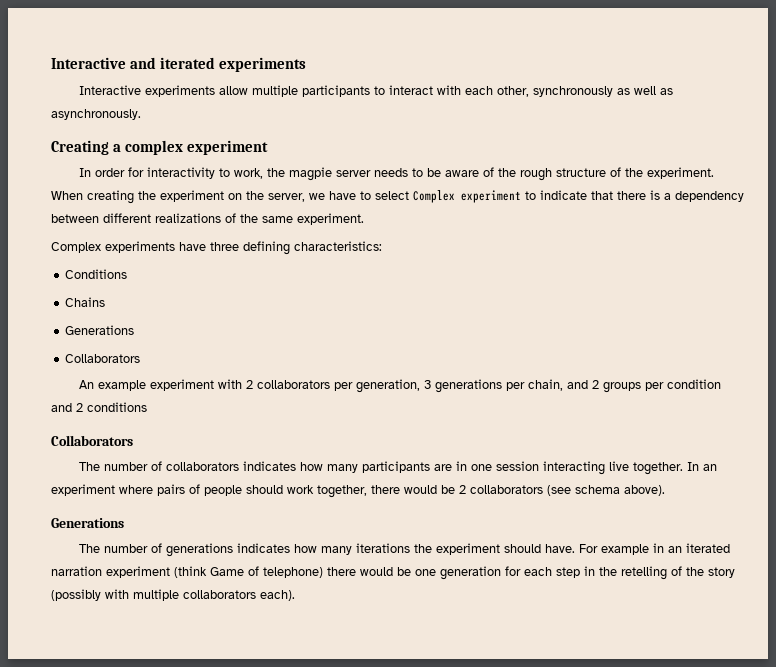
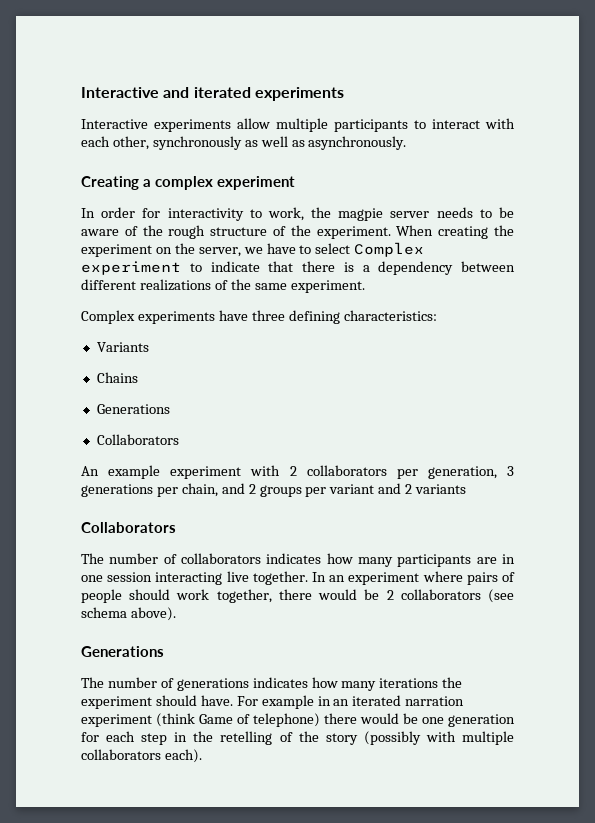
- Conditions
+ Variants
- An example experiment with 2 collaborators per generation, 3 generations per chain, and 2 groups per condition and 2 conditions
+ An example experiment with 2 collaborators per generation, 3 generations per chain, and 2 groups per variant and 2 variants

